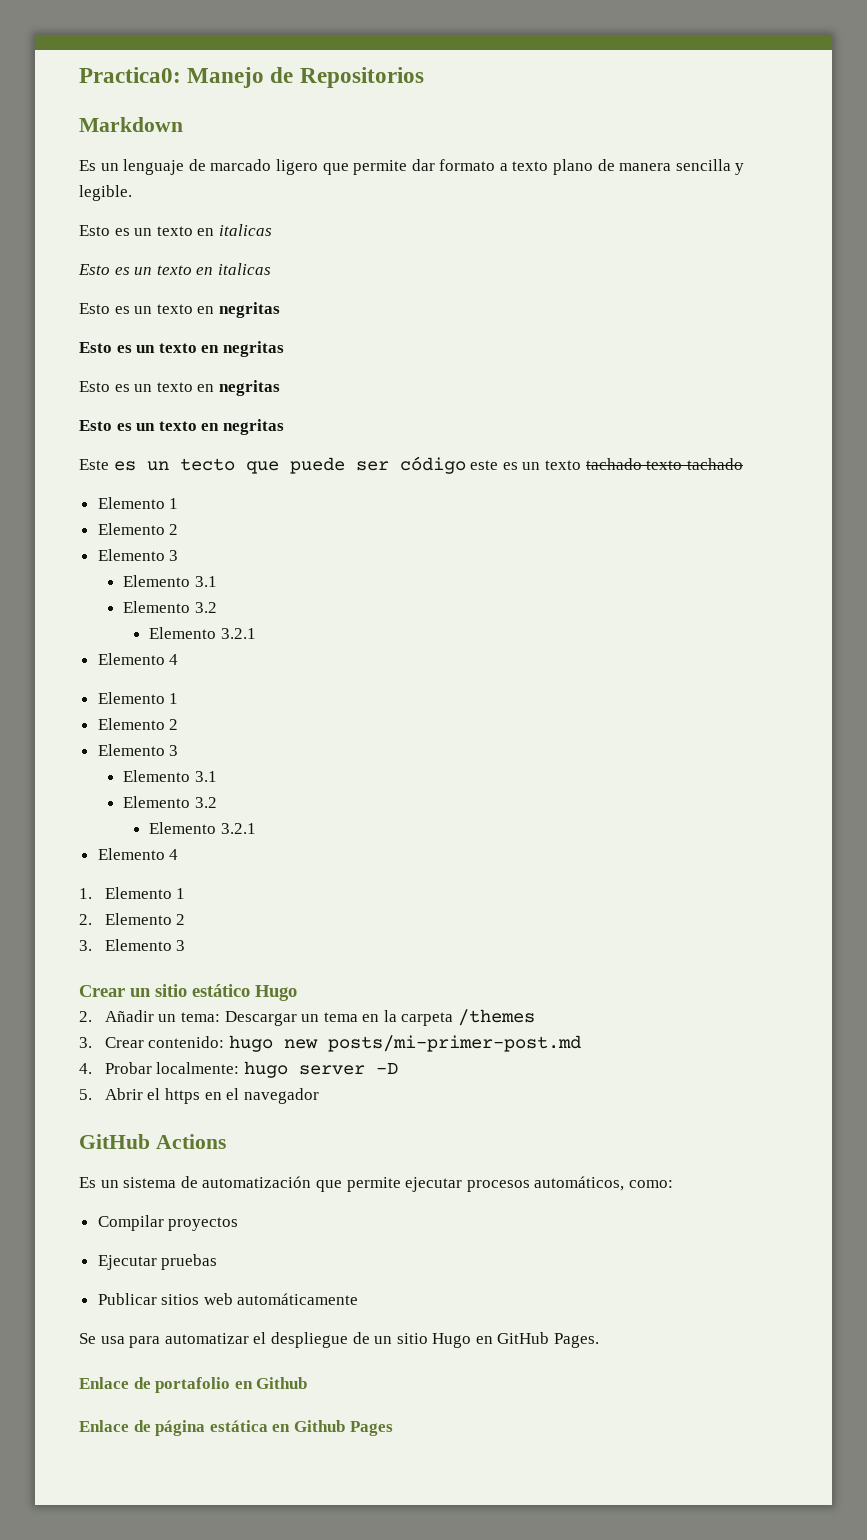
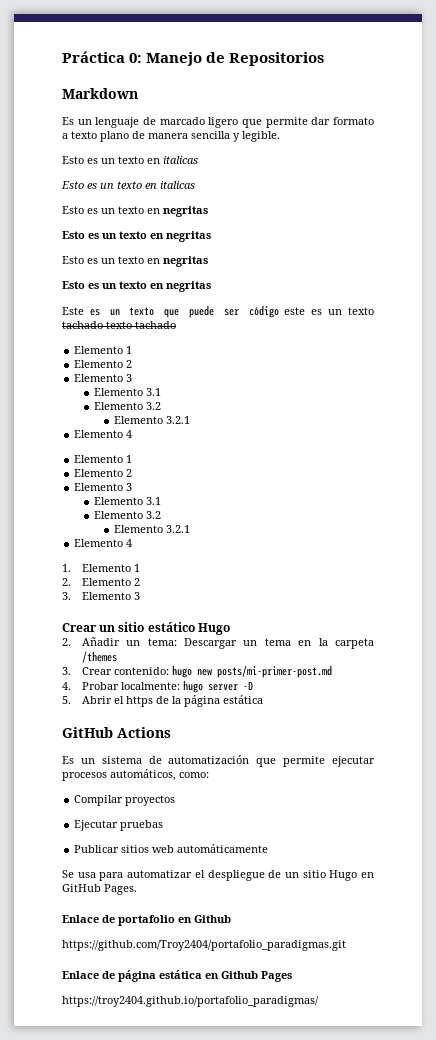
- Practica0: Manejo de Repositorios
+ Práctica 0: Manejo de Repositorios
- Este es un tecto que puede ser código este es un texto tachado texto tachado
+ Este es un texto que puede ser código este es un texto tachado texto tachado
- 5. Abrir el https en el navegador
+ 5. Abrir el https de la página estática
+ https://github.com/Troy2404/portafolio_paradigmas.git
+ https://troy2404.github.io/portafolio_paradigmas/

